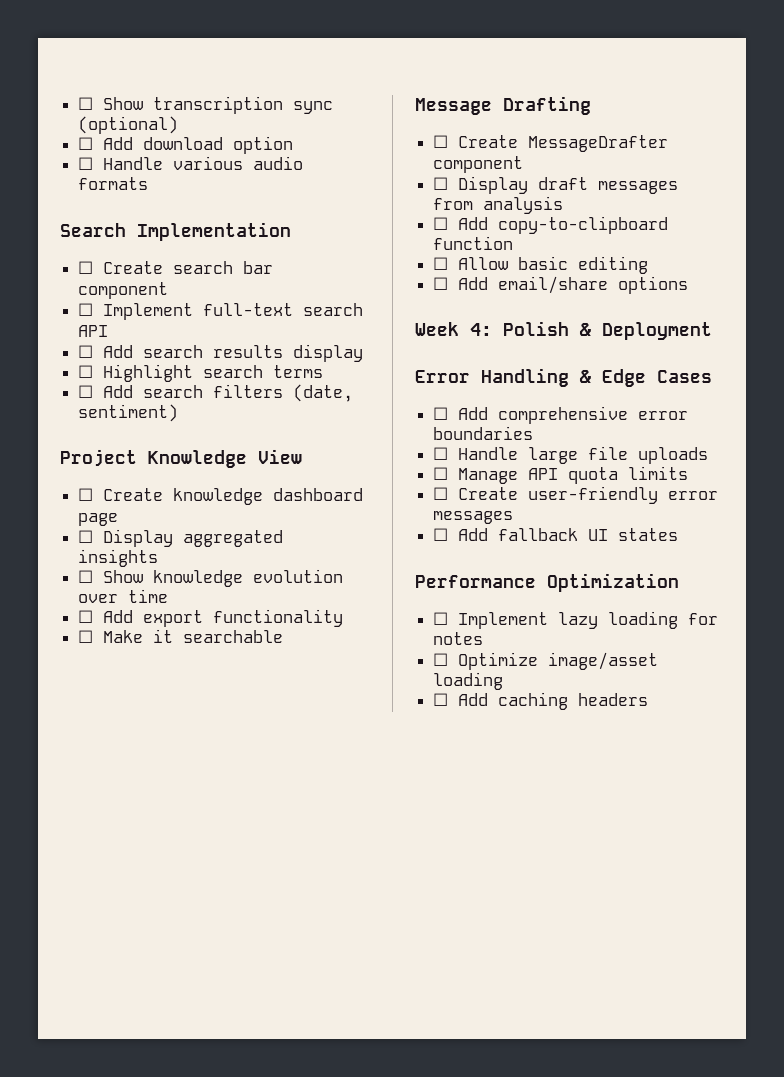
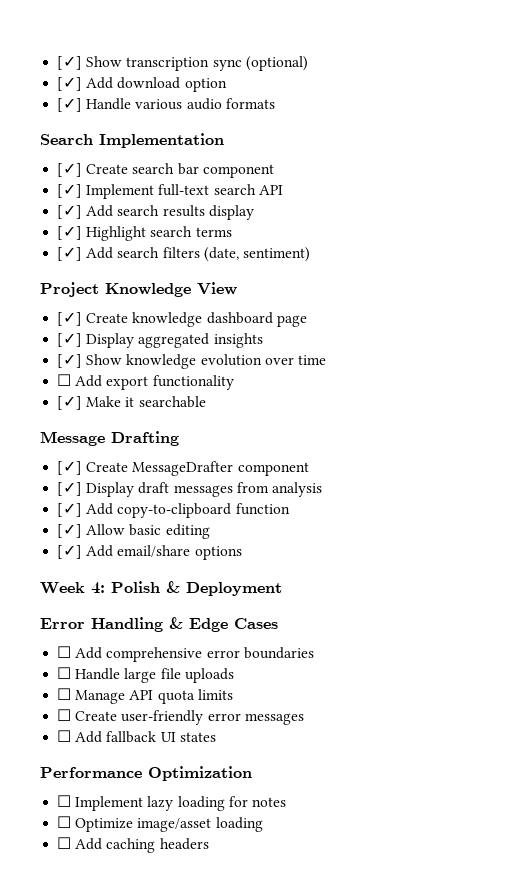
- ☐ Show transcription sync (optional)
+ [✓] Show transcription sync (optional)
- ☐ Add download option
+ [✓] Add download option
- ☐ Handle various audio formats
+ [✓] Handle various audio formats
- ☐ Create search bar component
+ [✓] Create search bar component
- ☐ Implement full-text search API
+ [✓] Implement full-text search API
- ☐ Add search results display
+ [✓] Add search results display
- ☐ Highlight search terms
+ [✓] Highlight search terms
- ☐ Add search filters (date, sentiment)
+ [✓] Add search filters (date, sentiment)
- ☐ Create knowledge dashboard page
+ [✓] Create knowledge dashboard page
- ☐ Display aggregated insights
+ [✓] Display aggregated insights
- ☐ Show knowledge evolution over time
+ [✓] Show knowledge evolution over time
- ☐ Make it searchable
+ [✓] Make it searchable
- ☐ Create MessageDrafter component
+ [✓] Create MessageDrafter component
- ☐ Display draft messages from analysis
+ [✓] Display draft messages from analysis
- ☐ Add copy-to-clipboard function
+ [✓] Add copy-to-clipboard function
- ☐ Allow basic editing
+ [✓] Allow basic editing
- ☐ Add email/share options
+ [✓] Add email/share options

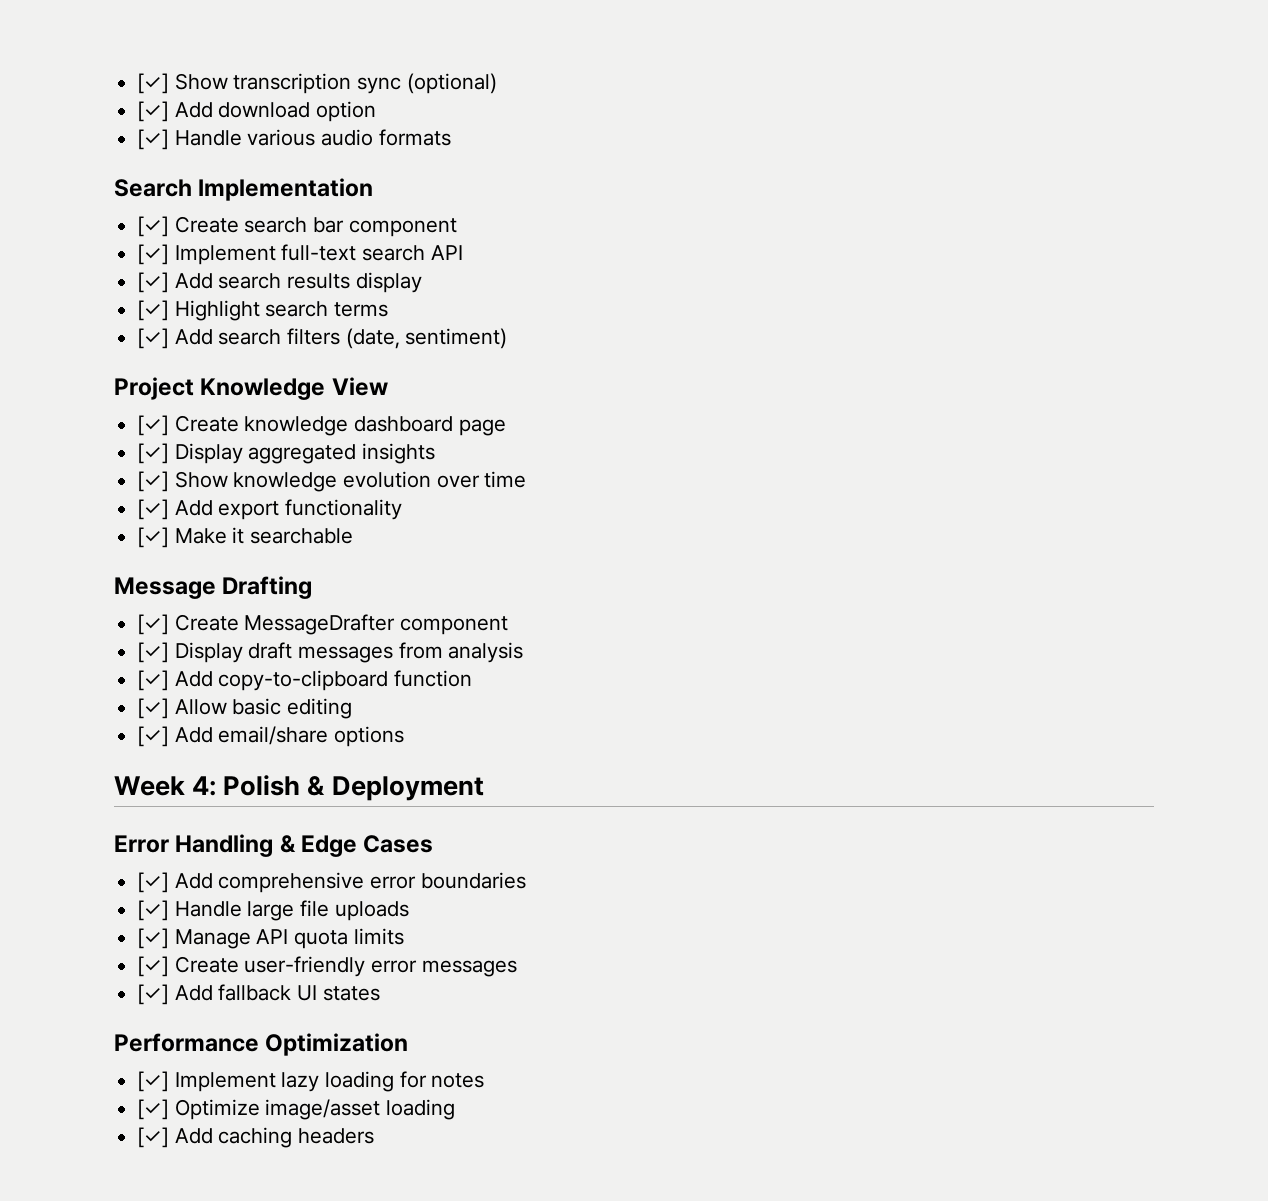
- ☐ Add export functionality
+ [✓] Add export functionality
- ☐ Add comprehensive error boundaries
+ [✓] Add comprehensive error boundaries
- ☐ Handle large file uploads
+ [✓] Handle large file uploads
- ☐ Manage API quota limits
+ [✓] Manage API quota limits
- ☐ Create user-friendly error messages
+ [✓] Create user-friendly error messages
- ☐ Add fallback UI states
+ [✓] Add fallback UI states
- ☐ Implement lazy loading for notes
+ [✓] Implement lazy loading for notes
- ☐ Optimize image/asset loading
+ [✓] Optimize image/asset loading
- ☐ Add caching headers
+ [✓] Add caching headers

